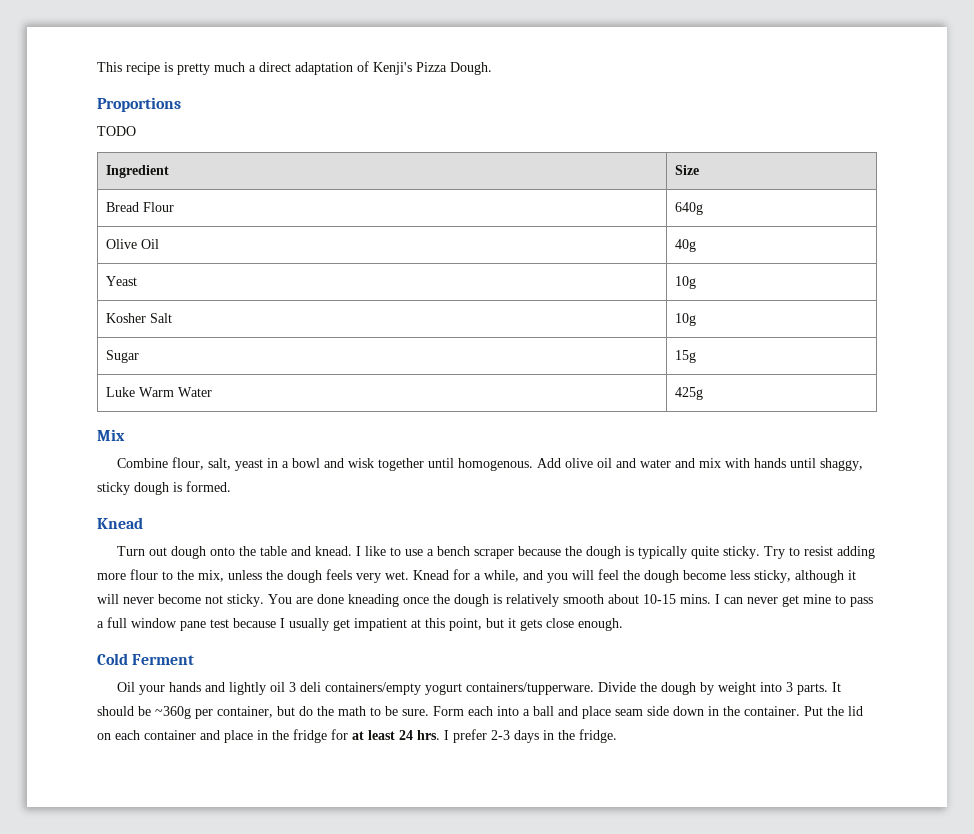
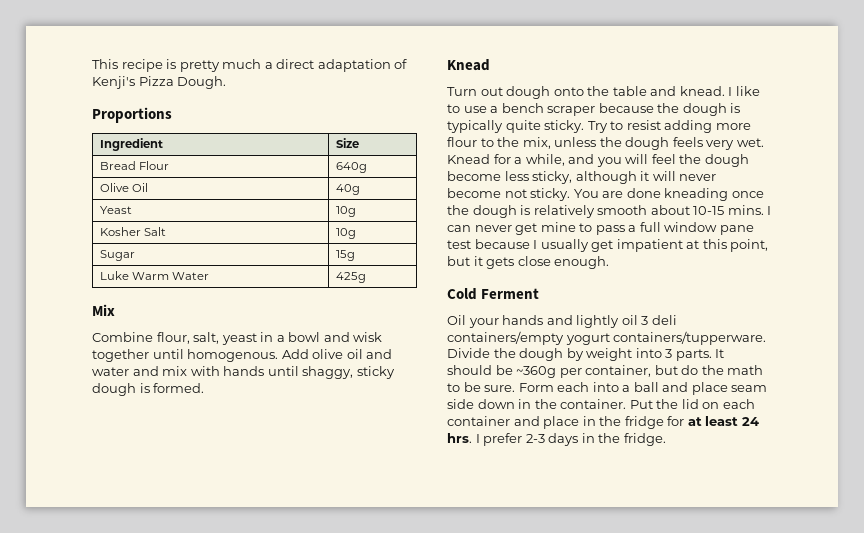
- TODO

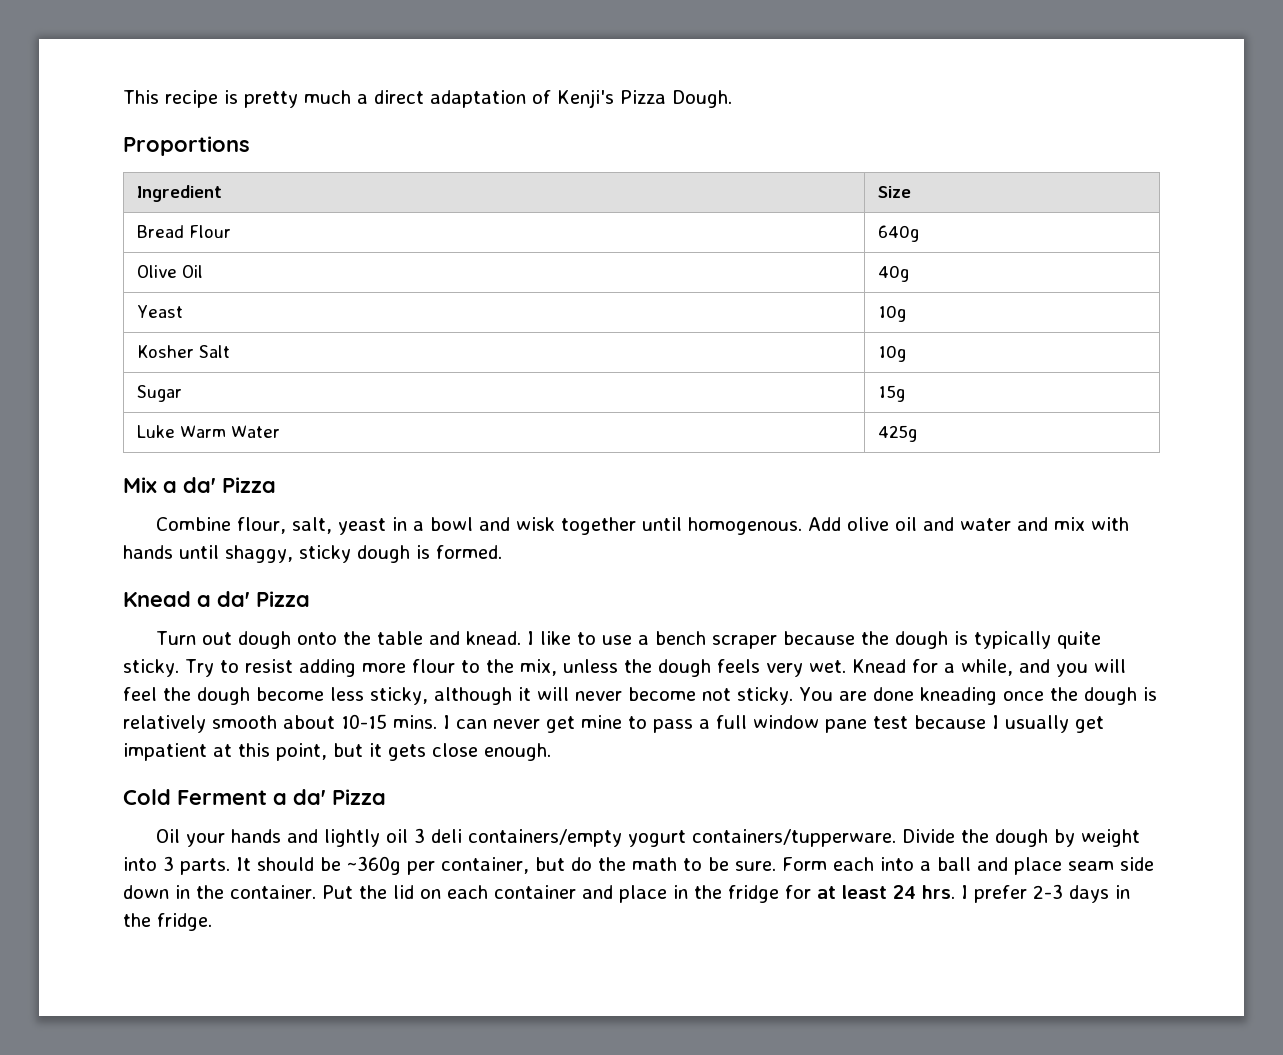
- Mix
+ Mix a da' Pizza
  Add olive oil and water and mix with hands until shaggy, sticky dough is formed.
- Knead
+ Knead a da' Pizza
- Cold Ferment
+ Cold Ferment a da' Pizza

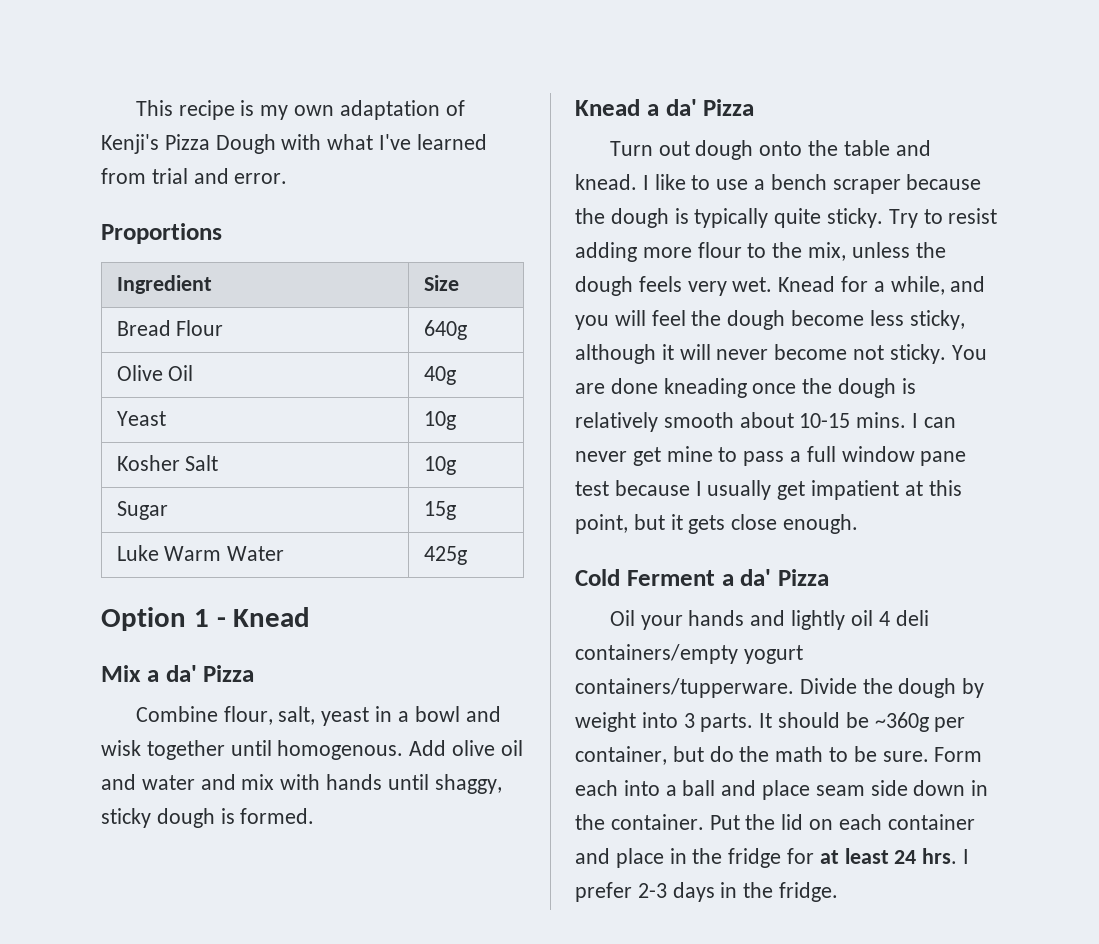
- This recipe is pretty much a direct adaptation of Kenji's Pizza Dough.
+ This recipe is my own adaptation of Kenji's Pizza Dough with what I've learned from trial and error.
+ Option 1 - Knead
- Oil your hands and lightly oil 3 deli containers/empty yogurt containers/tupperware.
+ Oil your hands and lightly oil 4 deli containers/empty yogurt containers/tupperware.

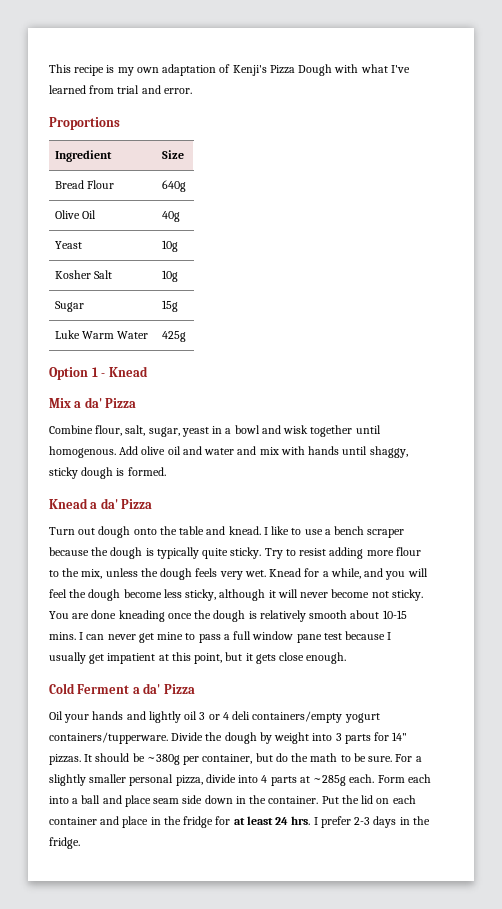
- Combine flour, salt, yeast in a bowl and wisk together until homogenous.
+ Combine flour, salt, sugar, yeast in a bowl and wisk together until homogenous.
- Oil your hands and lightly oil 4 deli containers/empty yogurt containers/tupperware.
+ Oil your hands and lightly oil 3 or 4 deli containers/empty yogurt containers/tupperware.
- Divide the dough by weight into 3 parts.
+ Divide the dough by weight into 3 parts for 14" pizzas.
- It should be ~360g per container, but do the math to be sure.
+ It should be ~380g per container, but do the math to be sure.
+ For a slightly smaller personal pizza, divide into 4 parts at ~285g each.

